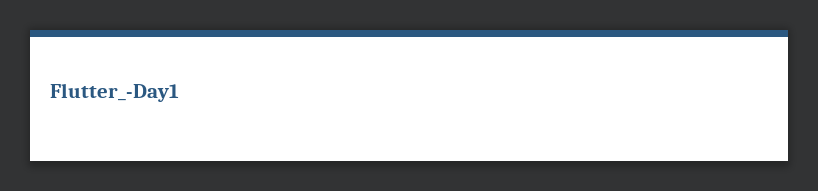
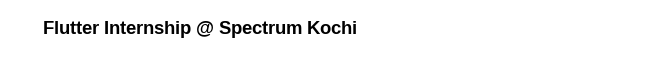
- Flutter_-Day1
+ Flutter Internship @ Spectrum Kochi

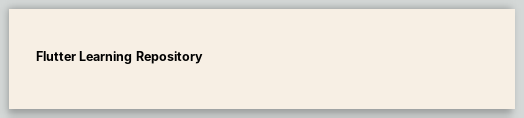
- Flutter Internship @ Spectrum Kochi
+ Flutter Learning Repository

